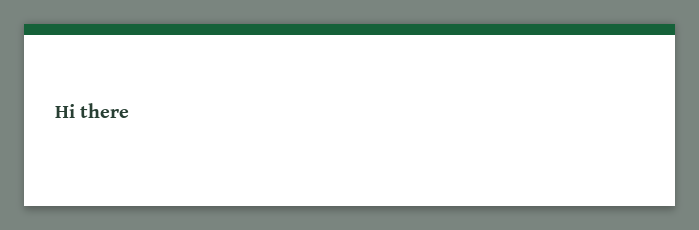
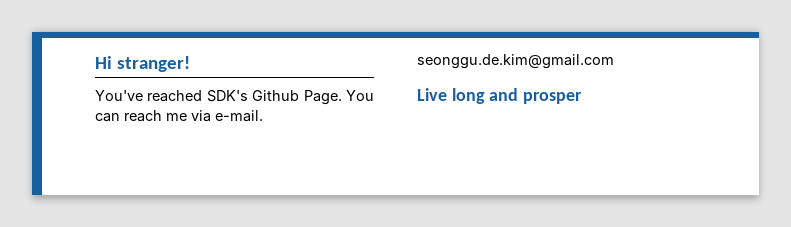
- Hi there
+ Hi stranger!
+ You've reached SDK's Github Page. You can reach me via e-mail. seonggu.de.kim@gmail.com
+ Live long and prosper

